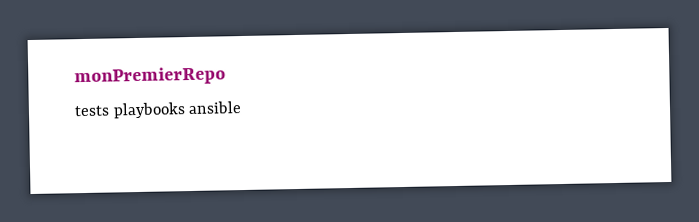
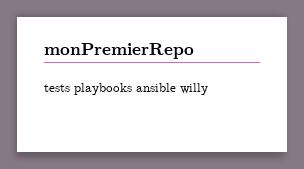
- tests playbooks ansible
+ tests playbooks ansible willy

